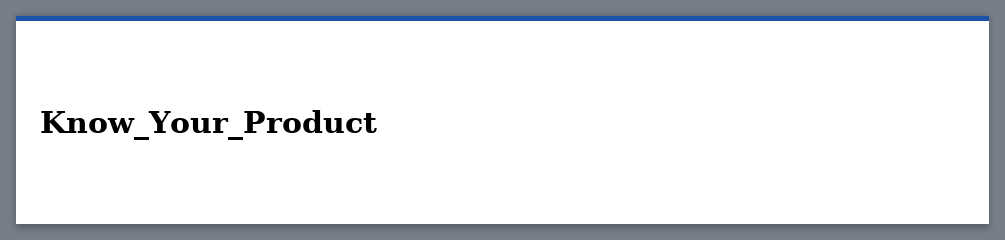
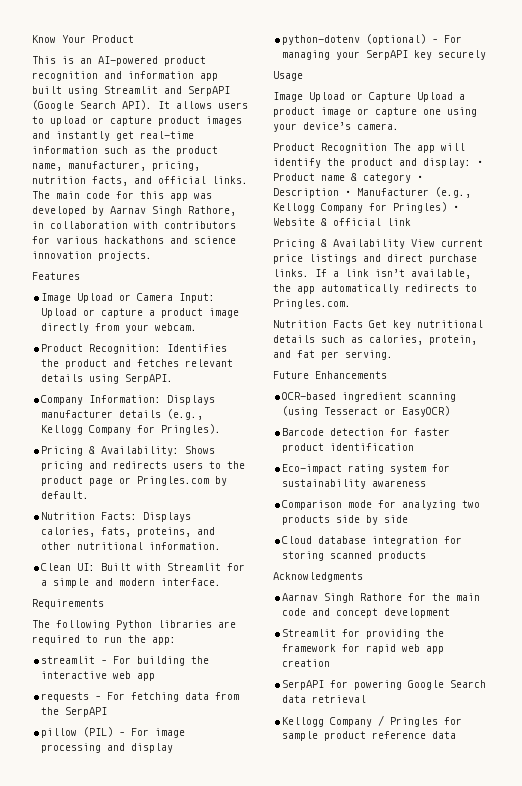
- Know_Your_Product
+ Know Your Product
+ This is an AI-powered product recognition and information app built using Streamlit and SerpAPI (Google Search API). It allows users to upload or capture product images and instantly get real-time information such as the product name, manufacturer, pricing, nutrition facts, and official links. The main code for this app was developed by Aarnav Singh Rathore, in collaboration with contributors for various hackathons and science innovation projects.
+ Features
+ Image Upload or Camera Input: Upload or capture a product image directly from your webcam.
+ Product Recognition: Identifies the product and fetches relevant details using SerpAPI.
+ Company Information: Displays manufacturer details (e.g., Kellogg Company for Pringles).
+ Pricing & Availability: Shows pricing and redirects users to the product page or Pringles.com by default.
+ Nutrition Facts: Displays calories, fats, proteins, and other nutritional information.
+ Clean UI: Built with Streamlit for a simple and modern interface.
+ Requirements
+ The following Python libraries are required to run the app:
+ streamlit – For building the interactive web app
+ requests – For fetching data from the SerpAPI
+ pillow (PIL) – For image processing and display
+ python-dotenv (optional) – For managing your SerpAPI key securely
+ Usage
+ Image Upload or Capture Upload a product image or capture one using your device’s camera.
+ Product Recognition The app will identify the product and display: • Product name & category • Description • Manufacturer (e.g., Kellogg Company for Pringles) • Website & official link
+ Pricing & Availability View current price listings and direct purchase links. If a link isn’t available, the app automatically redirects to Pringles.com.
+ Nutrition Facts Get key nutritional details such as calories, protein, and fat per serving.
+ Future Enhancements
+ OCR-based ingredient scanning (using Tesseract or EasyOCR)
+ Barcode detection for faster product identification
+ Eco-impact rating system for sustainability awareness
+ Comparison mode for analyzing two products side by side
+ Cloud database integration for storing scanned products
+ Acknowledgments
+ Aarnav Singh Rathore for the main code and concept development
+ Streamlit for providing the framework for rapid web app creation
+ SerpAPI for powering Google Search data retrieval
+ Kellogg Company / Pringles for sample product reference data

